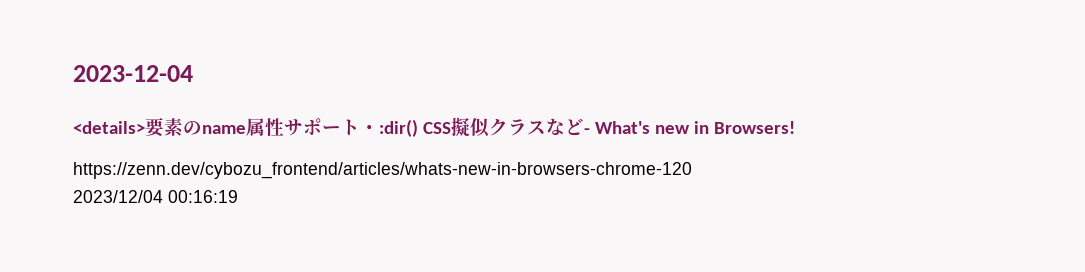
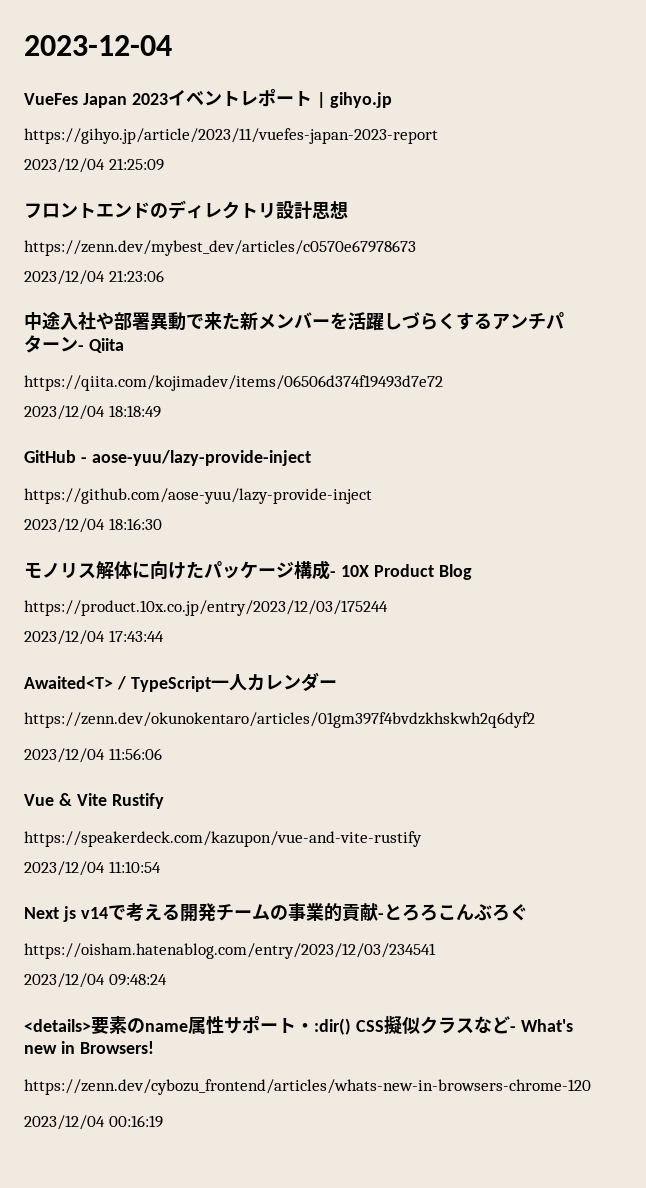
+ VueFes Japan 2023イベントレポート | gihyo.jp
+ https://gihyo.jp/article/2023/11/vuefes-japan-2023-report
+ 2023/12/04 21:25:09
+ フロントエンドのディレクトリ設計思想
+ https://zenn.dev/mybest_dev/articles/c0570e67978673
+ 2023/12/04 21:23:06
+ 中途入社や部署異動で来た新メンバーを活躍しづらくするアンチパターン- Qiita
+ https://qiita.com/kojimadev/items/06506d374f19493d7e72
+ 2023/12/04 18:18:49
+ GitHub - aose-yuu/lazy-provide-inject
+ https://github.com/aose-yuu/lazy-provide-inject
+ 2023/12/04 18:16:30
+ モノリス解体に向けたパッケージ構成- 10X Product Blog
+ https://product.10x.co.jp/entry/2023/12/03/175244
+ 2023/12/04 17:43:44
+ Awaited<T> / TypeScript一人カレンダー
+ https://zenn.dev/okunokentaro/articles/01gm397f4bvdzkhskwh2q6dyf2
+ 2023/12/04 11:56:06
+ Vue & Vite Rustify
+ https://speakerdeck.com/kazupon/vue-and-vite-rustify
+ 2023/12/04 11:10:54
+ Next js v14で考える開発チームの事業的貢献-とろろこんぶろぐ
+ https://oisham.hatenablog.com/entry/2023/12/03/234541
+ 2023/12/04 09:48:24

